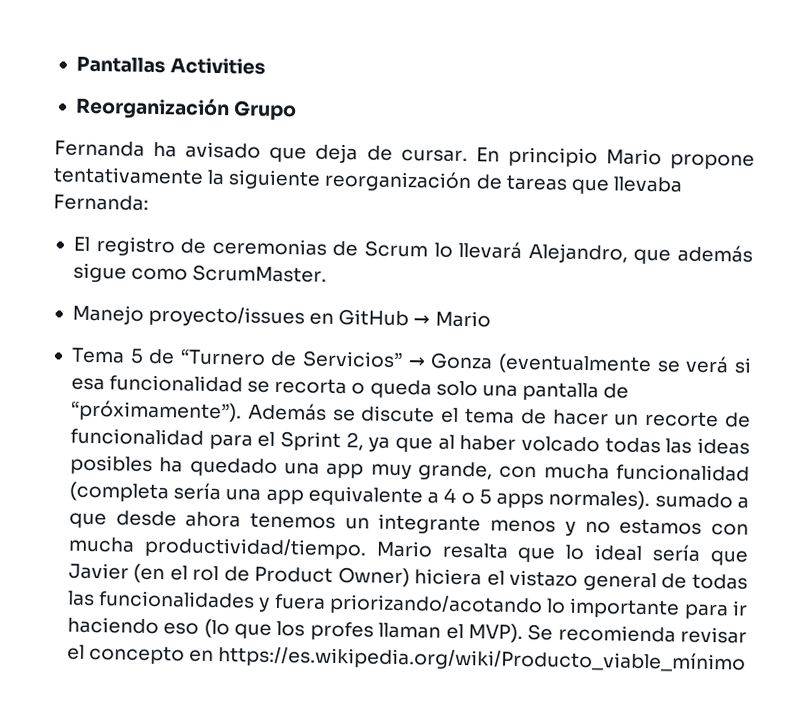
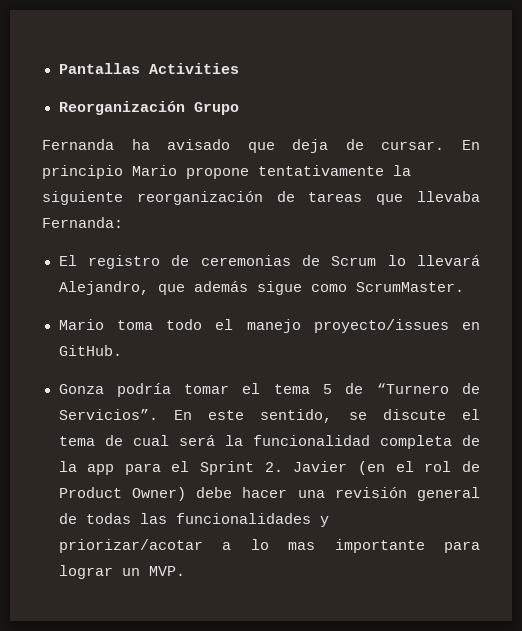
- Manejo proyecto/issues en GitHub → Mario
- Tema 5 de “Turnero de Servicios” → Gonza (eventualmente se verá si esa funcionalidad se recorta o queda solo una pantalla de “próximamente”). Además se discute el tema de hacer un recorte de funcionalidad para el Sprint 2, ya que al haber volcado todas las ideas posibles ha quedado una app muy grande, con mucha funcionalidad (completa sería una app equivalente a 4 o 5 apps normales). sumado a que desde ahora tenemos un integrante menos y no estamos con mucha productividad/tiempo. Mario resalta que lo ideal sería que Javier (en el rol de Product Owner) hiciera el vistazo general de todas las funcionalidades y fuera priorizando/acotando lo importante para ir haciendo eso (lo que los profes llaman el MVP). Se recomienda revisar el concepto en https://es.wikipedia.org/wiki/Producto_viable_mínimo
+ Mario toma todo el manejo proyecto/issues en GitHub.
+ Gonza podría tomar el tema 5 de “Turnero de Servicios”. En este sentido, se discute el tema de cual será la funcionalidad completa de la app para el Sprint 2. Javier (en el rol de Product Owner) debe hacer una revisión general de todas las funcionalidades y priorizar/acotar a lo mas importante para lograr un MVP.

